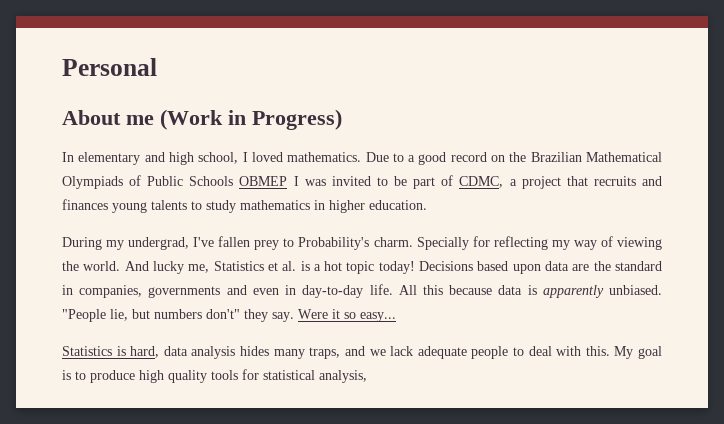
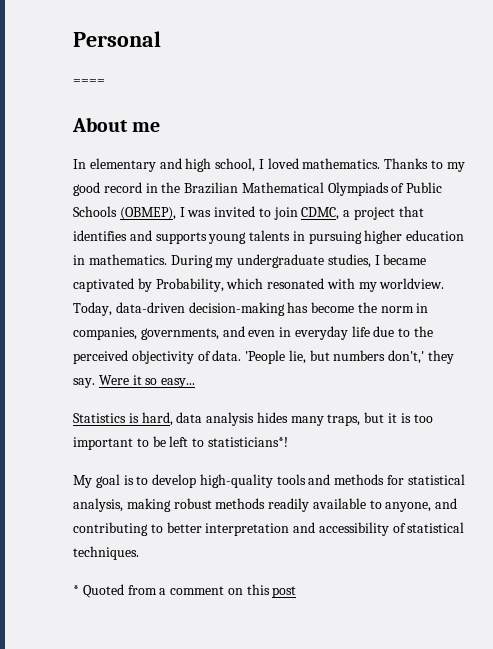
+ ====
- About me (Work in Progress)
+ About me
- Due to a good record on the Brazilian Mathematical Olympiads of Public Schools OBMEP I was invited to be part of CDMC, a project that recruits and finances young talents to study mathematics in higher education.
- During my undergrad, I've fallen prey to Probability's charm. Specially for reflecting my way of viewing the world. And lucky me, Statistics et al. is a hot topic today! Decisions based upon data are the standard in companies, governments and even in day-to-day life. All this because data is apparently unbiased. "People lie, but numbers don't" they say.
+ Thanks to my good record in the Brazilian Mathematical Olympiads of Public Schools (OBMEP), I was invited to join CDMC, a project that identifies and supports young talents in pursuing higher education in mathematics. During my undergraduate studies, I became captivated by Probability, which resonated with my worldview. Today, data-driven decision-making has become the norm in companies, governments, and even in everyday life due to the perceived objectivity of data. 'People lie, but numbers don't,' they say.
- Statistics is hard, data analysis hides many traps, and we lack adequate people to deal with this. My goal is to produce high quality tools for statistical analysis,
+ Statistics is hard, data analysis hides many traps, but it is too important to be left to statisticians*!
+ My goal is to develop high-quality tools and methods for statistical analysis, making robust methods readily available to anyone, and contributing to better interpretation and accessibility of statistical techniques.
+ * Quoted from a comment on this post

